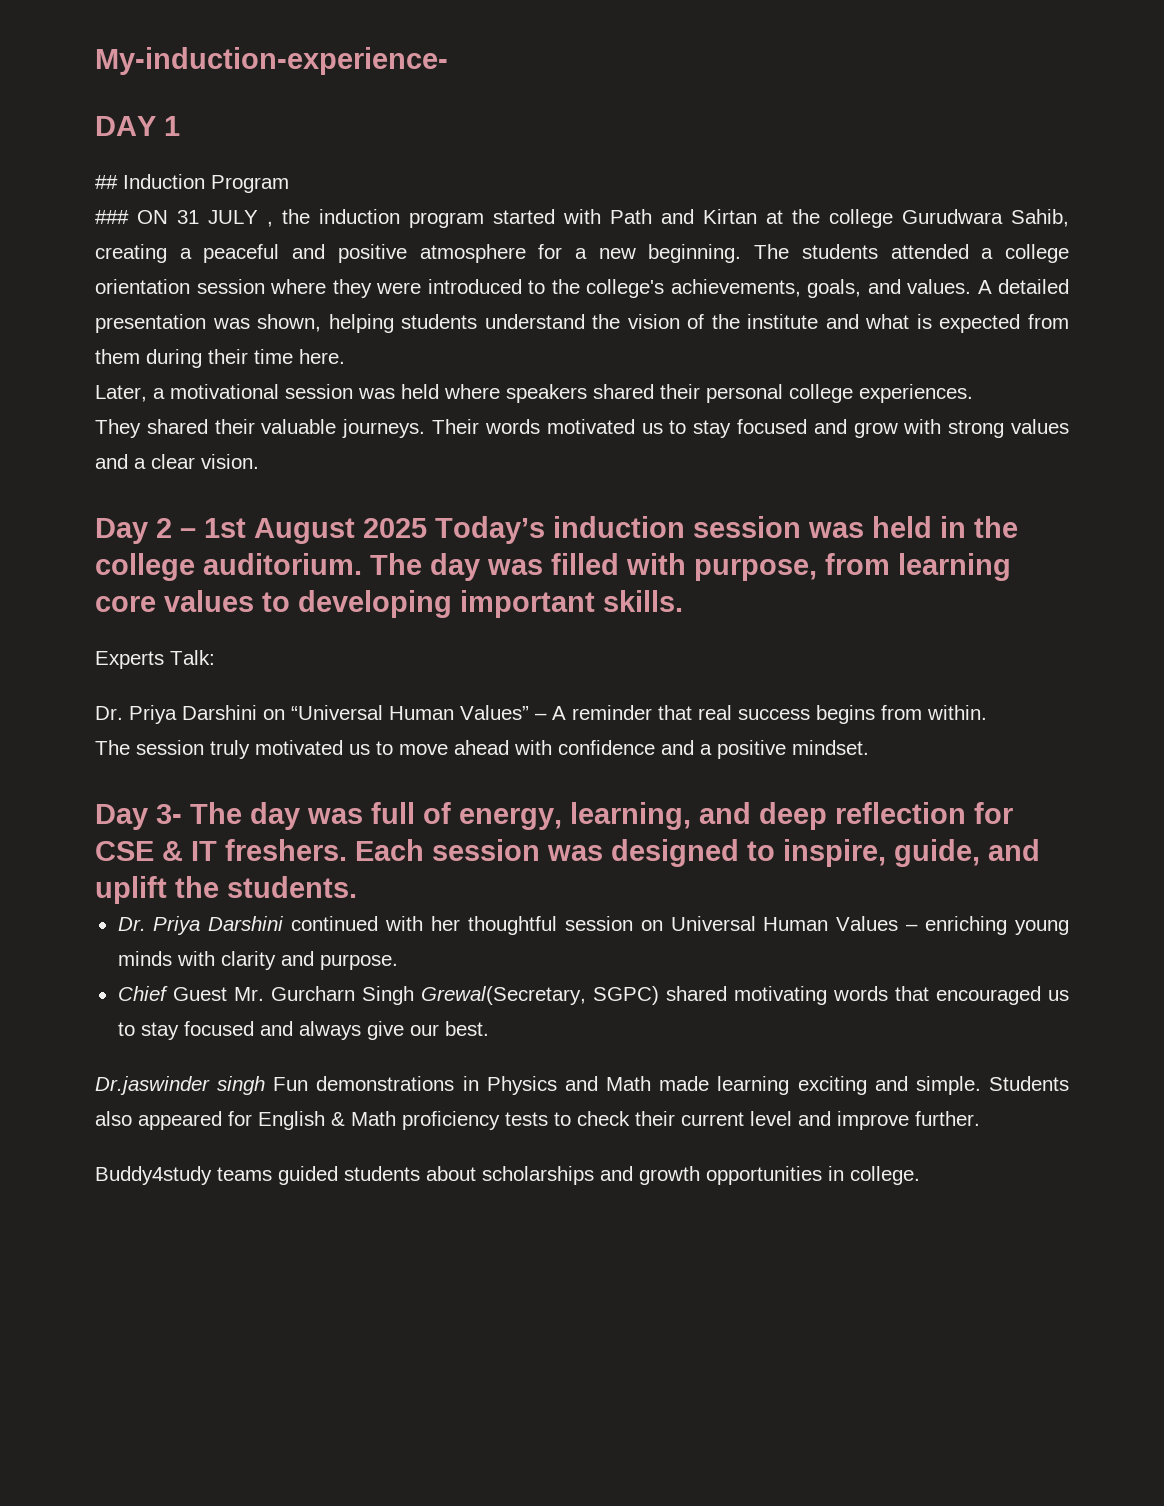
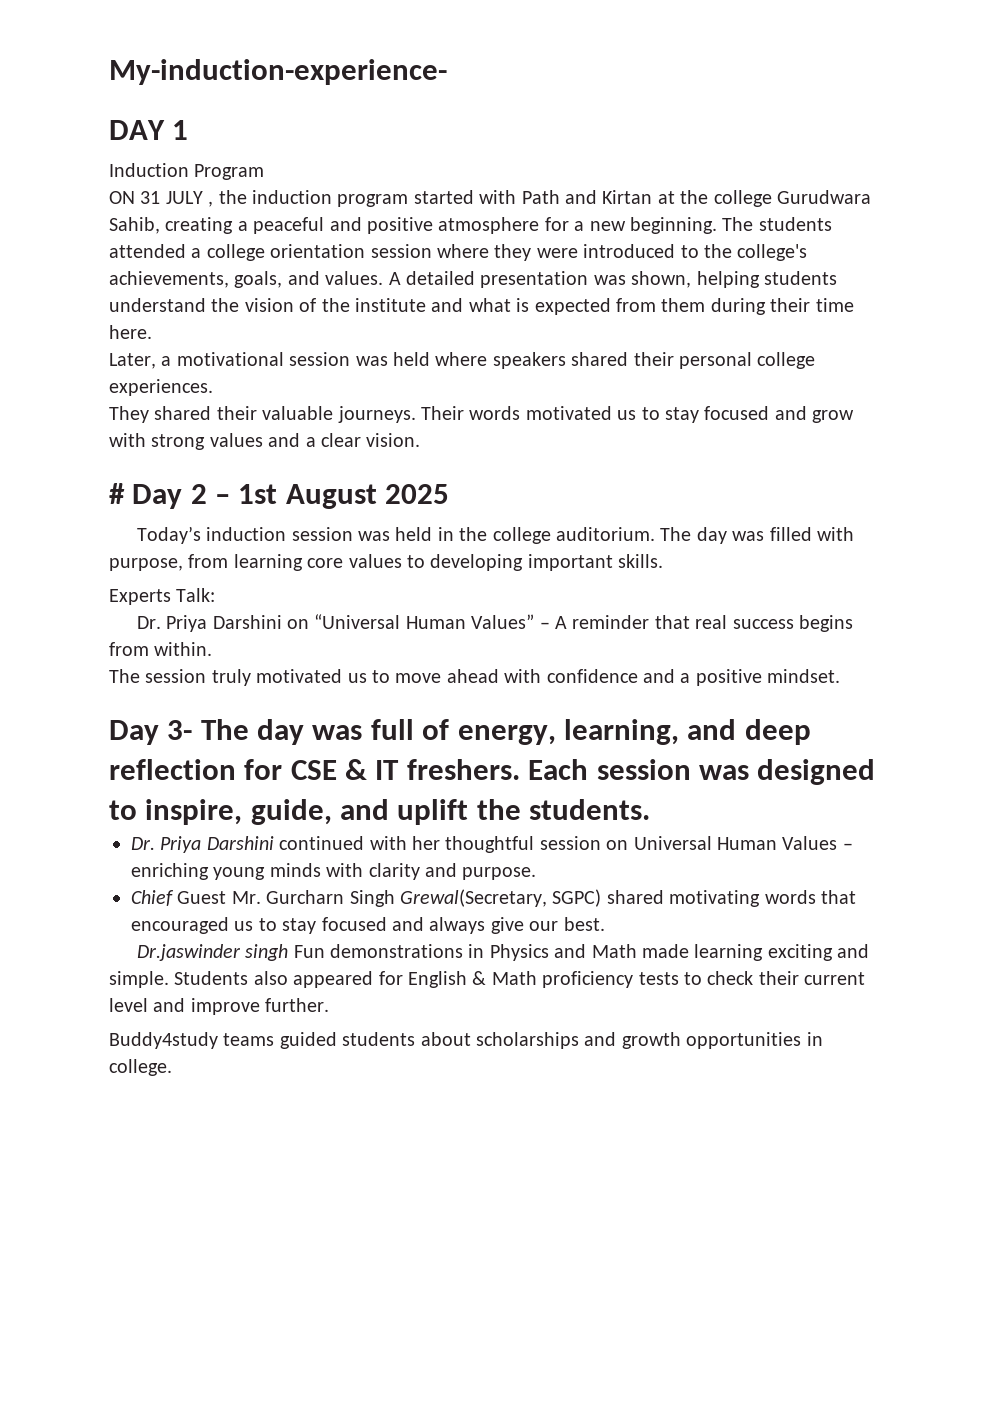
- ## Induction Program
+ Induction Program
- ### ON 31 JULY , the induction program started with Path and Kirtan at the college Gurudwara Sahib, creating a peaceful and positive atmosphere for a new beginning.
+ ON 31 JULY , the induction program started with Path and Kirtan at the college Gurudwara Sahib, creating a peaceful and positive atmosphere for a new beginning.
- Day 2 – 1st August 2025 Today’s induction session was held in the college auditorium.
+ # Day 2 – 1st August 2025
+ Today’s induction session was held in the college auditorium.

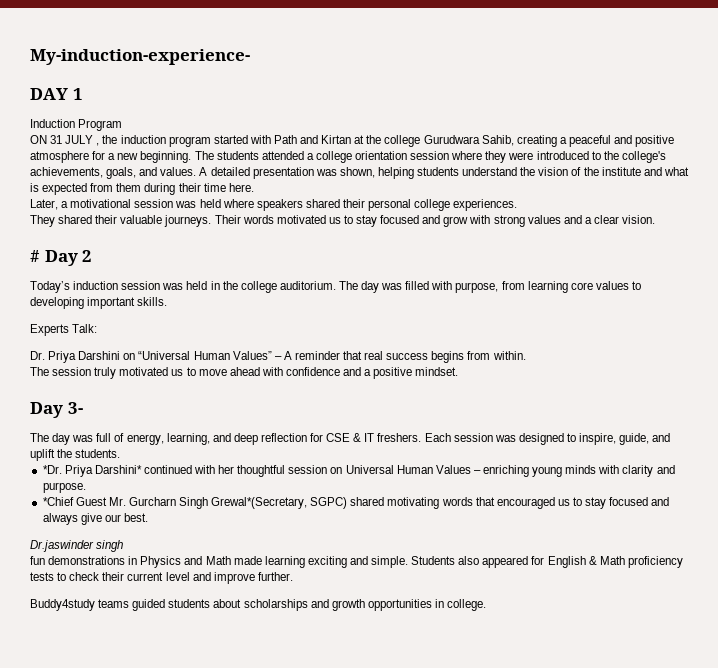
- # Day 2 – 1st August 2025
+ # Day 2
- Day 3- The day was full of energy, learning, and deep reflection for CSE & IT freshers.
+ Day 3-
+ The day was full of energy, learning, and deep reflection for CSE & IT freshers.
- Dr. Priya Darshini continued with her thoughtful session on Universal Human Values – enriching young minds with clarity and purpose.
+ *Dr. Priya Darshini* continued with her thoughtful session on Universal Human Values – enriching young minds with clarity and purpose.
- Chief Guest Mr. Gurcharn Singh Grewal(Secretary, SGPC) shared motivating words that encouraged us to stay focused and always give our best.
+ *Chief Guest Mr. Gurcharn Singh Grewal*(Secretary, SGPC) shared motivating words that encouraged us to stay focused and always give our best.
- Dr.jaswinder singh Fun demonstrations in Physics and Math made learning exciting and simple.
+ Dr.jaswinder singh
+ fun demonstrations in Physics and Math made learning exciting and simple.

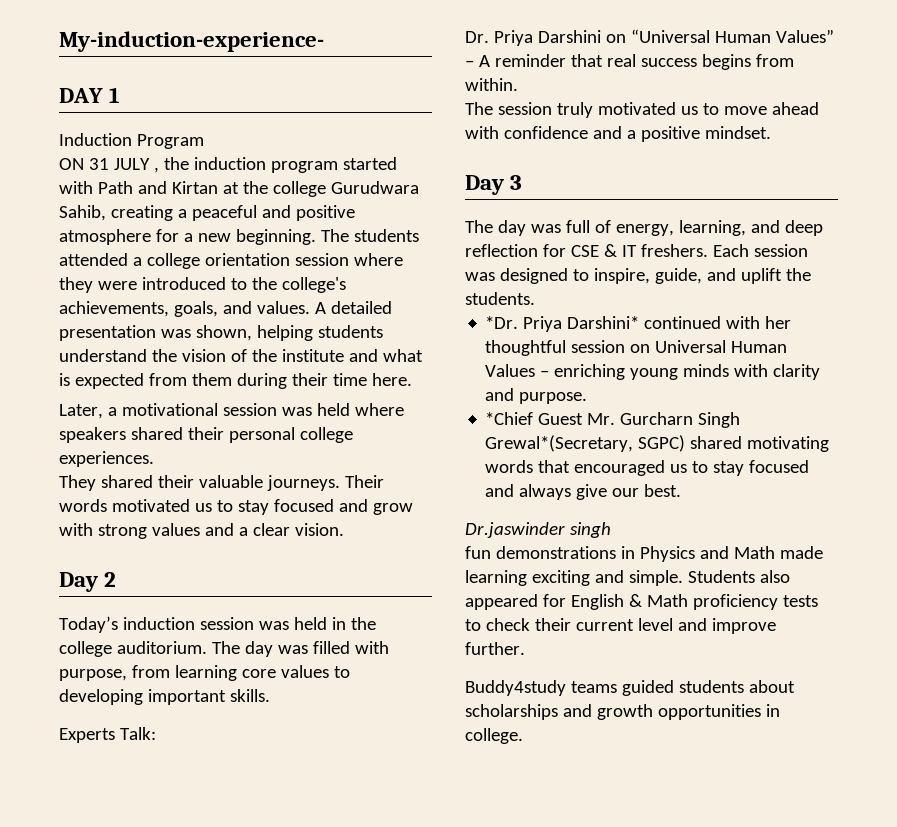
- # Day 2
+ Day 2
- Day 3-
+ Day 3

